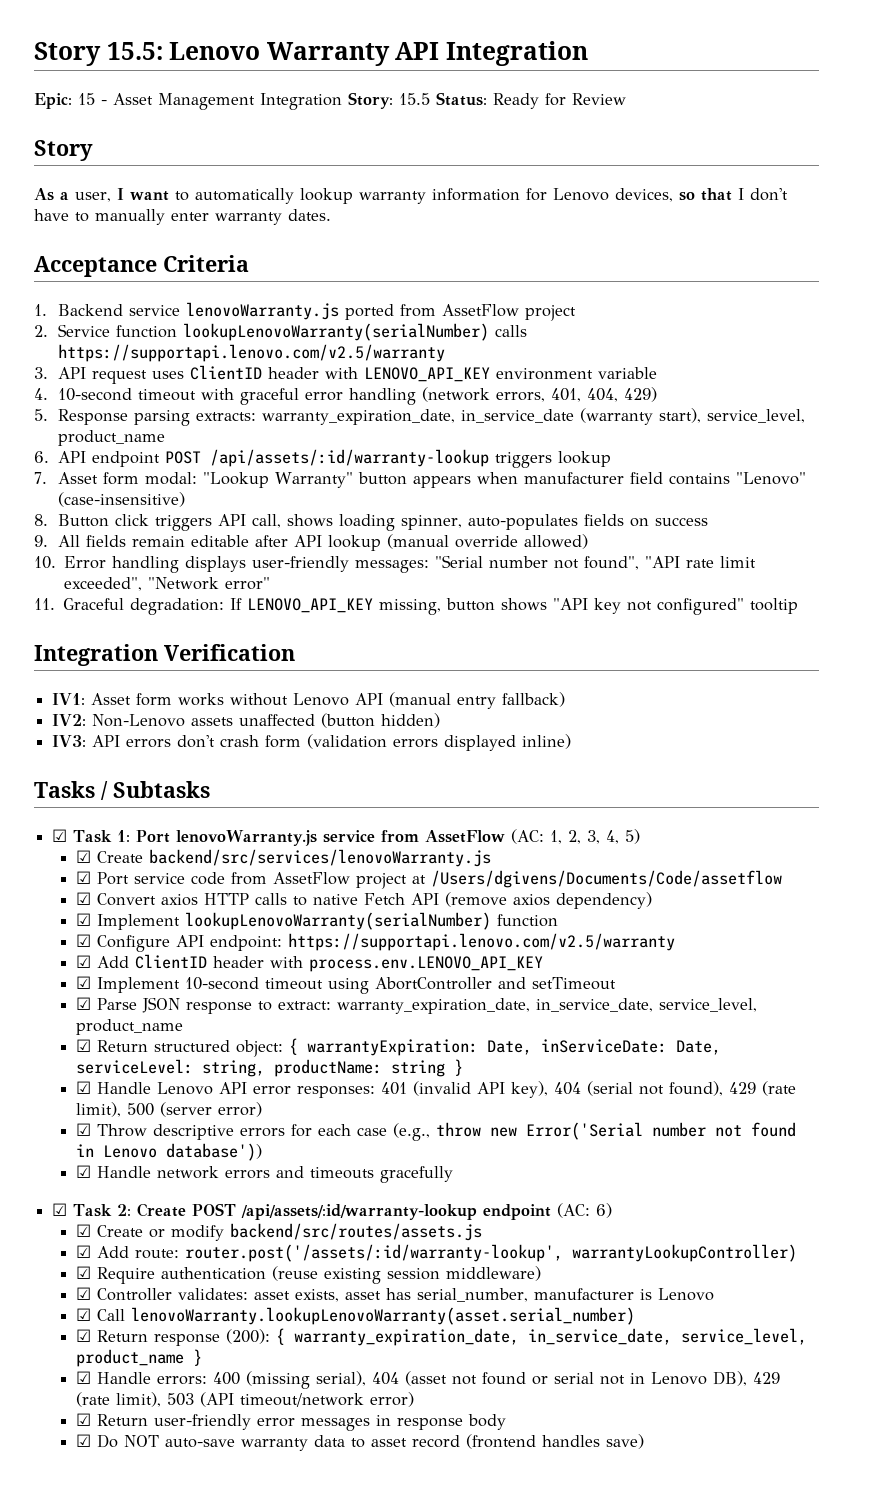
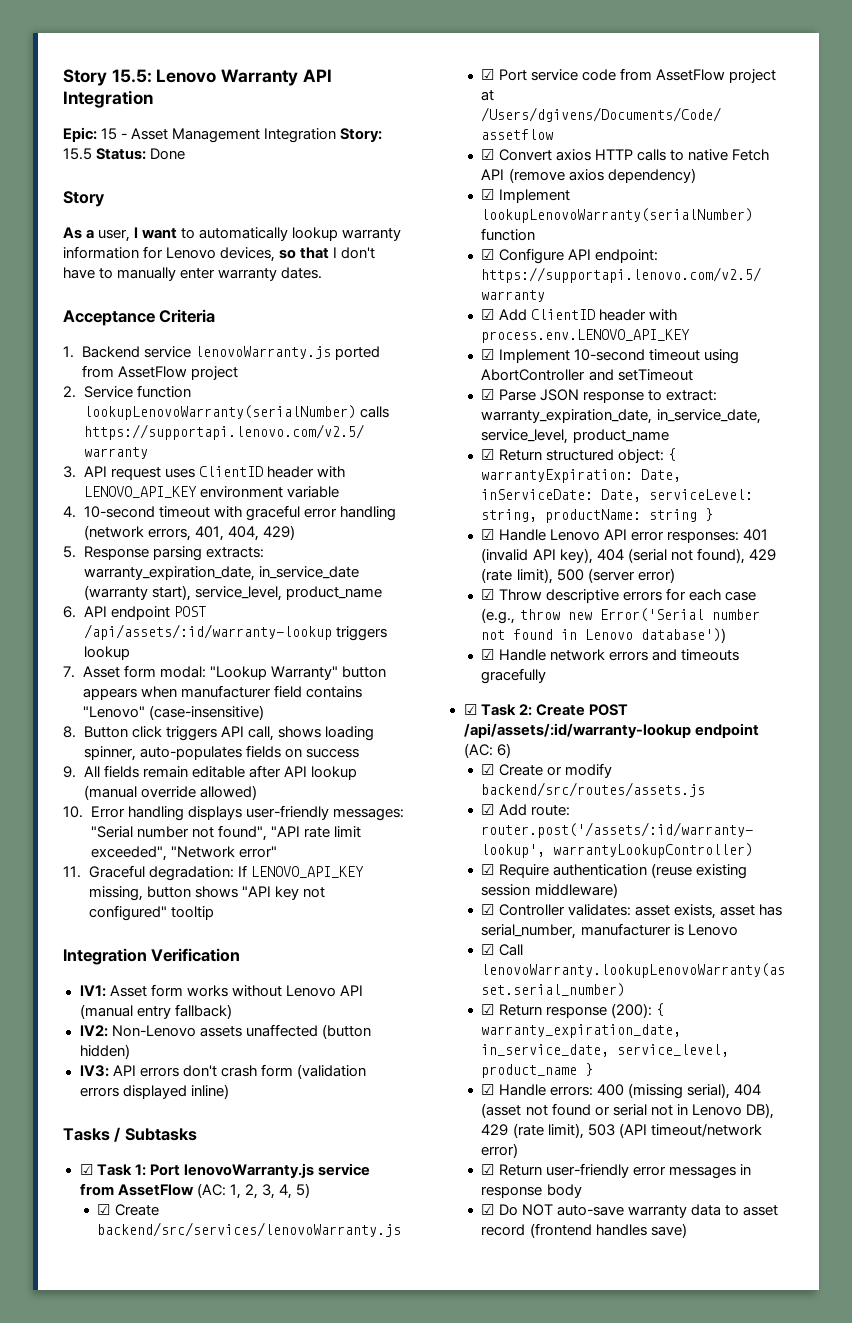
- Epic: 15 - Asset Management Integration Story: 15.5 Status: Ready for Review
+ Epic: 15 - Asset Management Integration Story: 15.5 Status: Done

